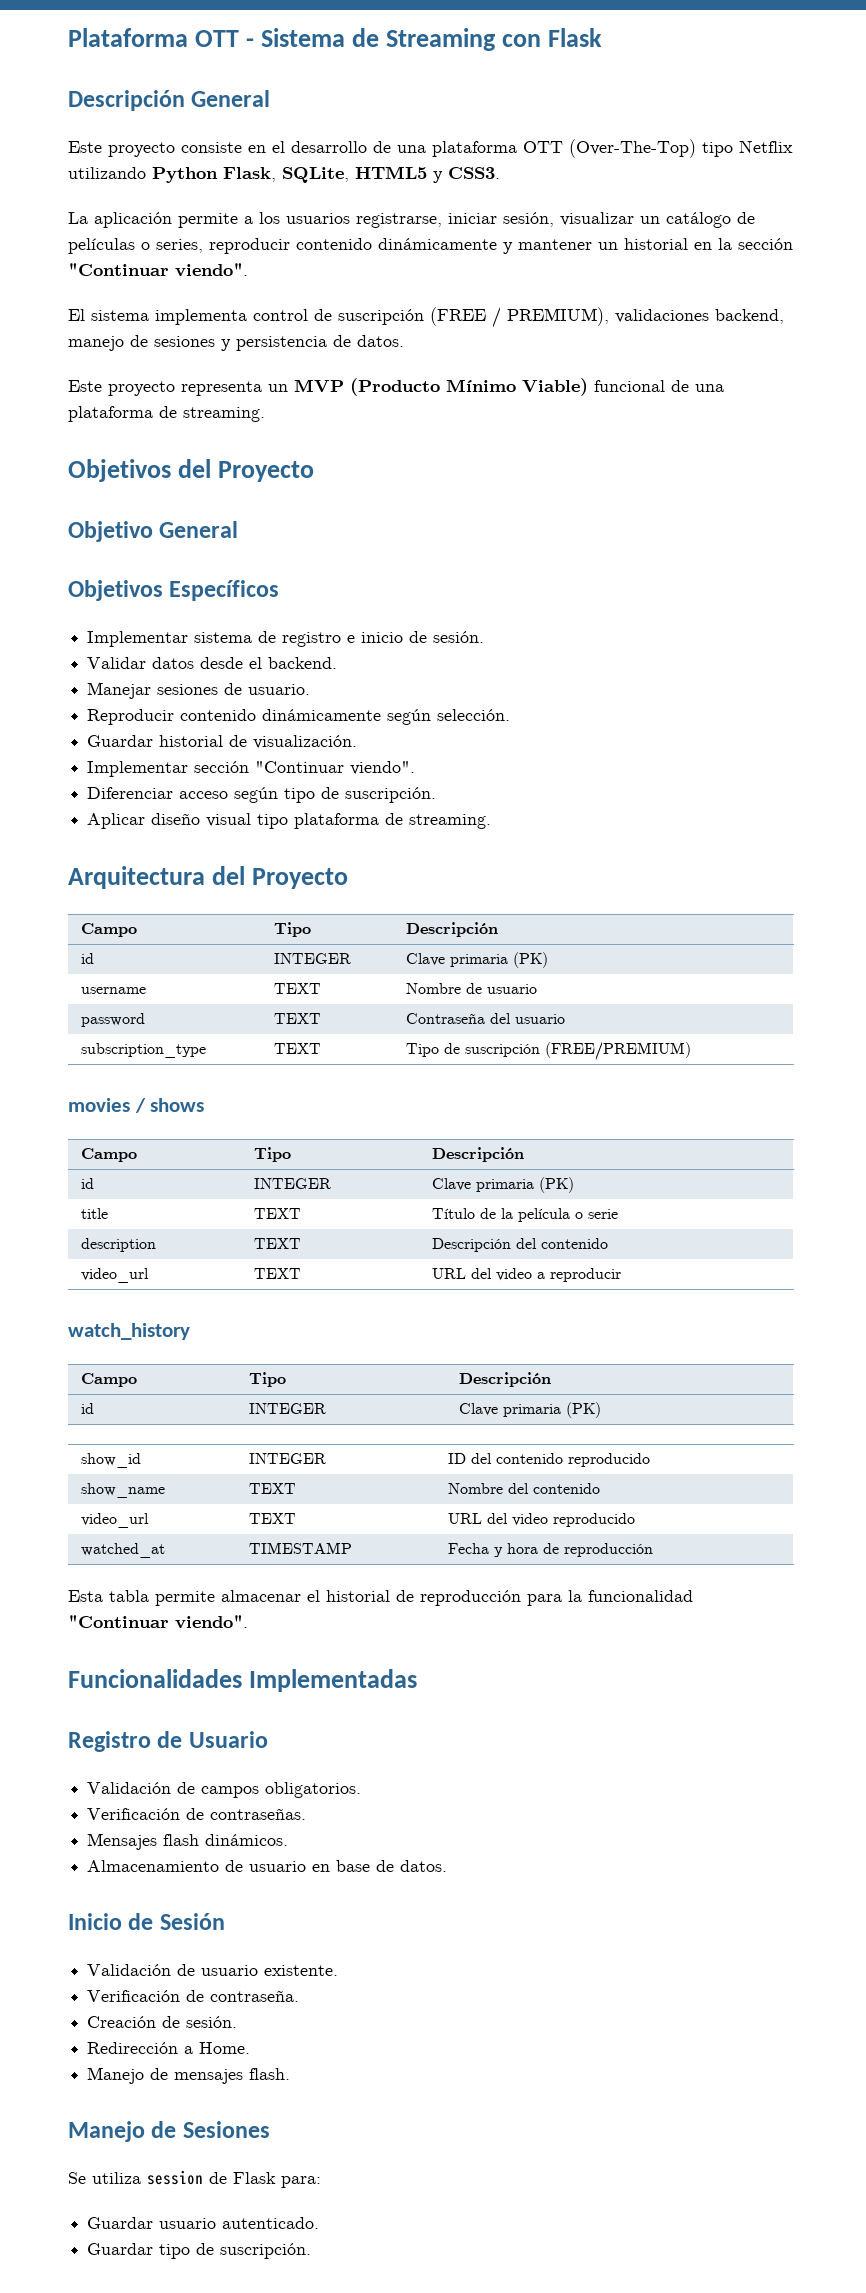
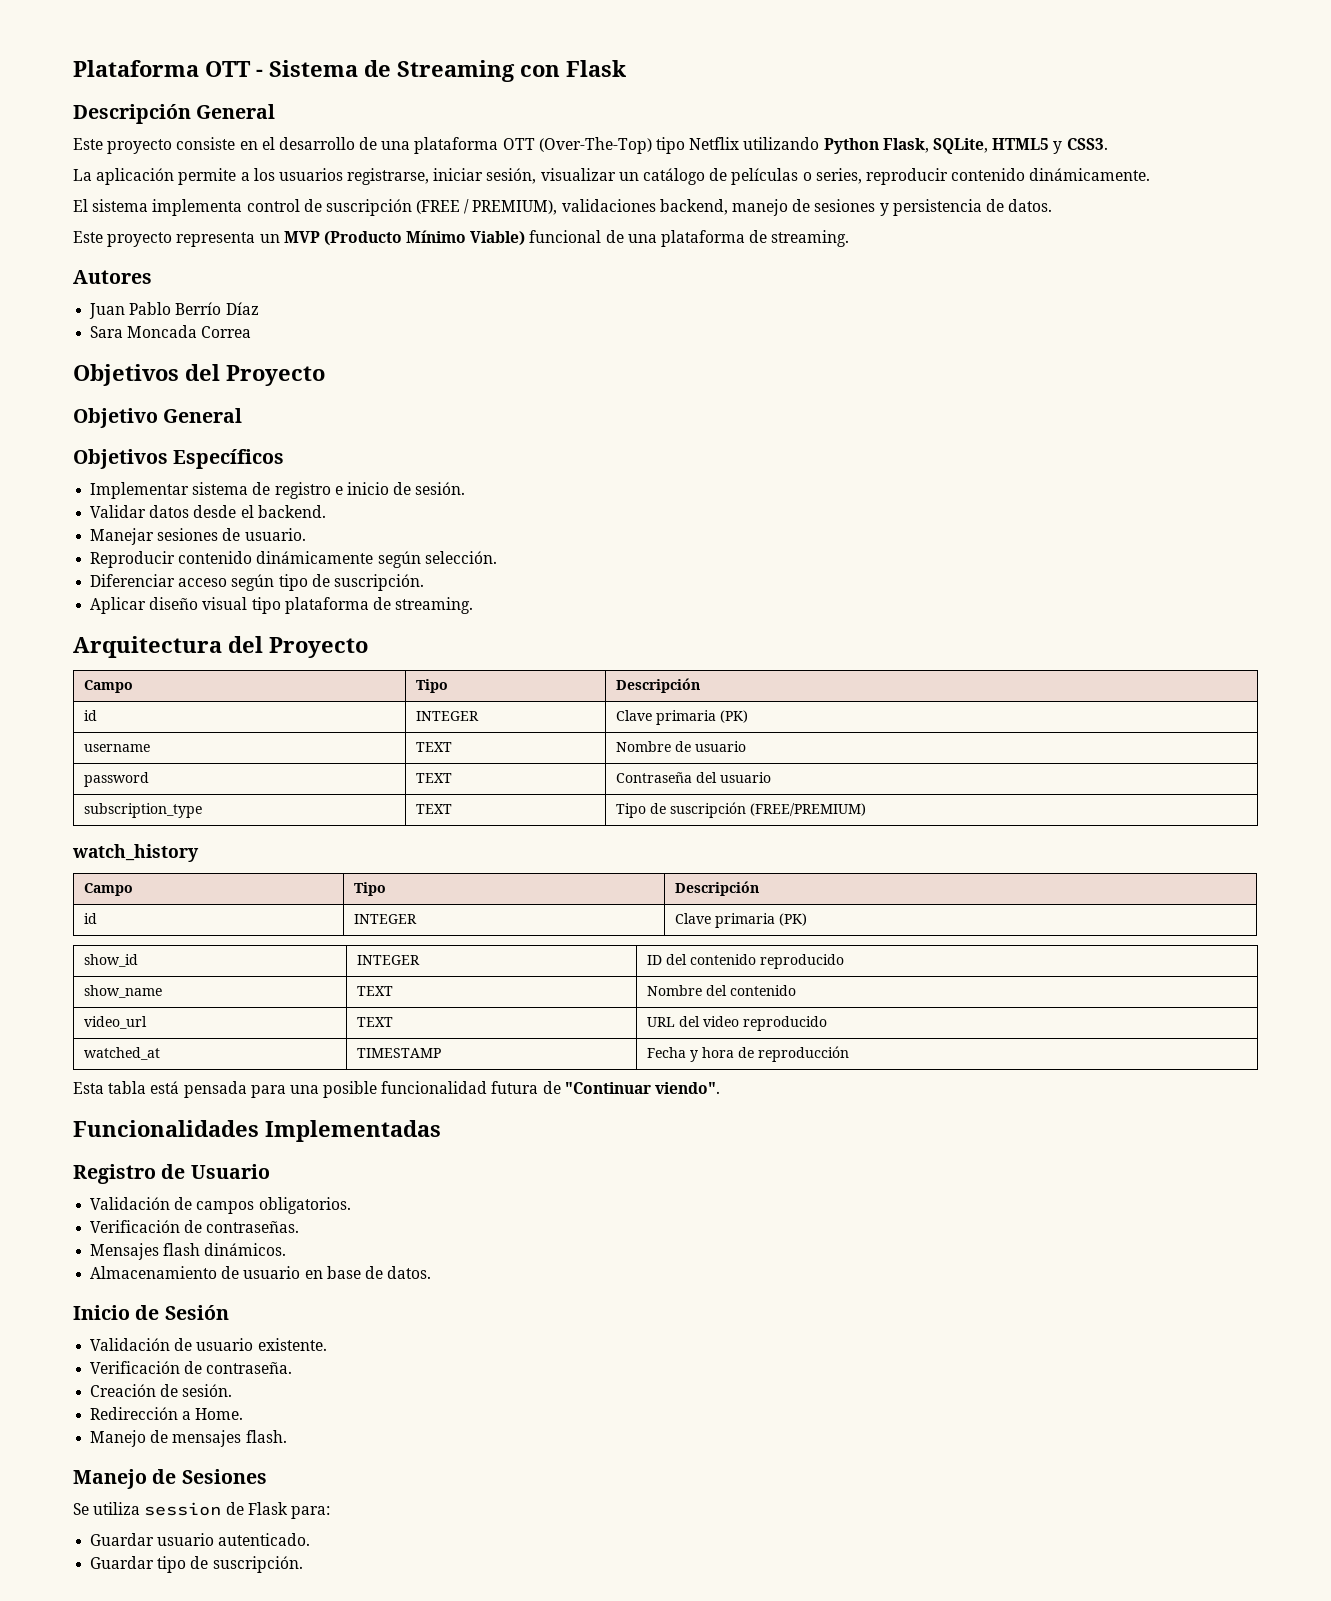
- La aplicación permite a los usuarios registrarse, iniciar sesión, visualizar un catálogo de películas o series, reproducir contenido dinámicamente y mantener un historial en la sección "Continuar viendo".
+ La aplicación permite a los usuarios registrarse, iniciar sesión, visualizar un catálogo de películas o series, reproducir contenido dinámicamente.
+ Autores
+ Juan Pablo Berrío Díaz
+ Sara Moncada Correa
- Guardar historial de visualización.
- Implementar sección "Continuar viendo".
- movies / shows
- Campo | Tipo | Descripción
- id | INTEGER | Clave primaria (PK)
- title | TEXT | Título de la película o serie
- description | TEXT | Descripción del contenido
- video_url | TEXT | URL del video a reproducir
- Esta tabla permite almacenar el historial de reproducción para la funcionalidad "Continuar viendo".
+ Esta tabla está pensada para una posible funcionalidad futura de "Continuar viendo".

